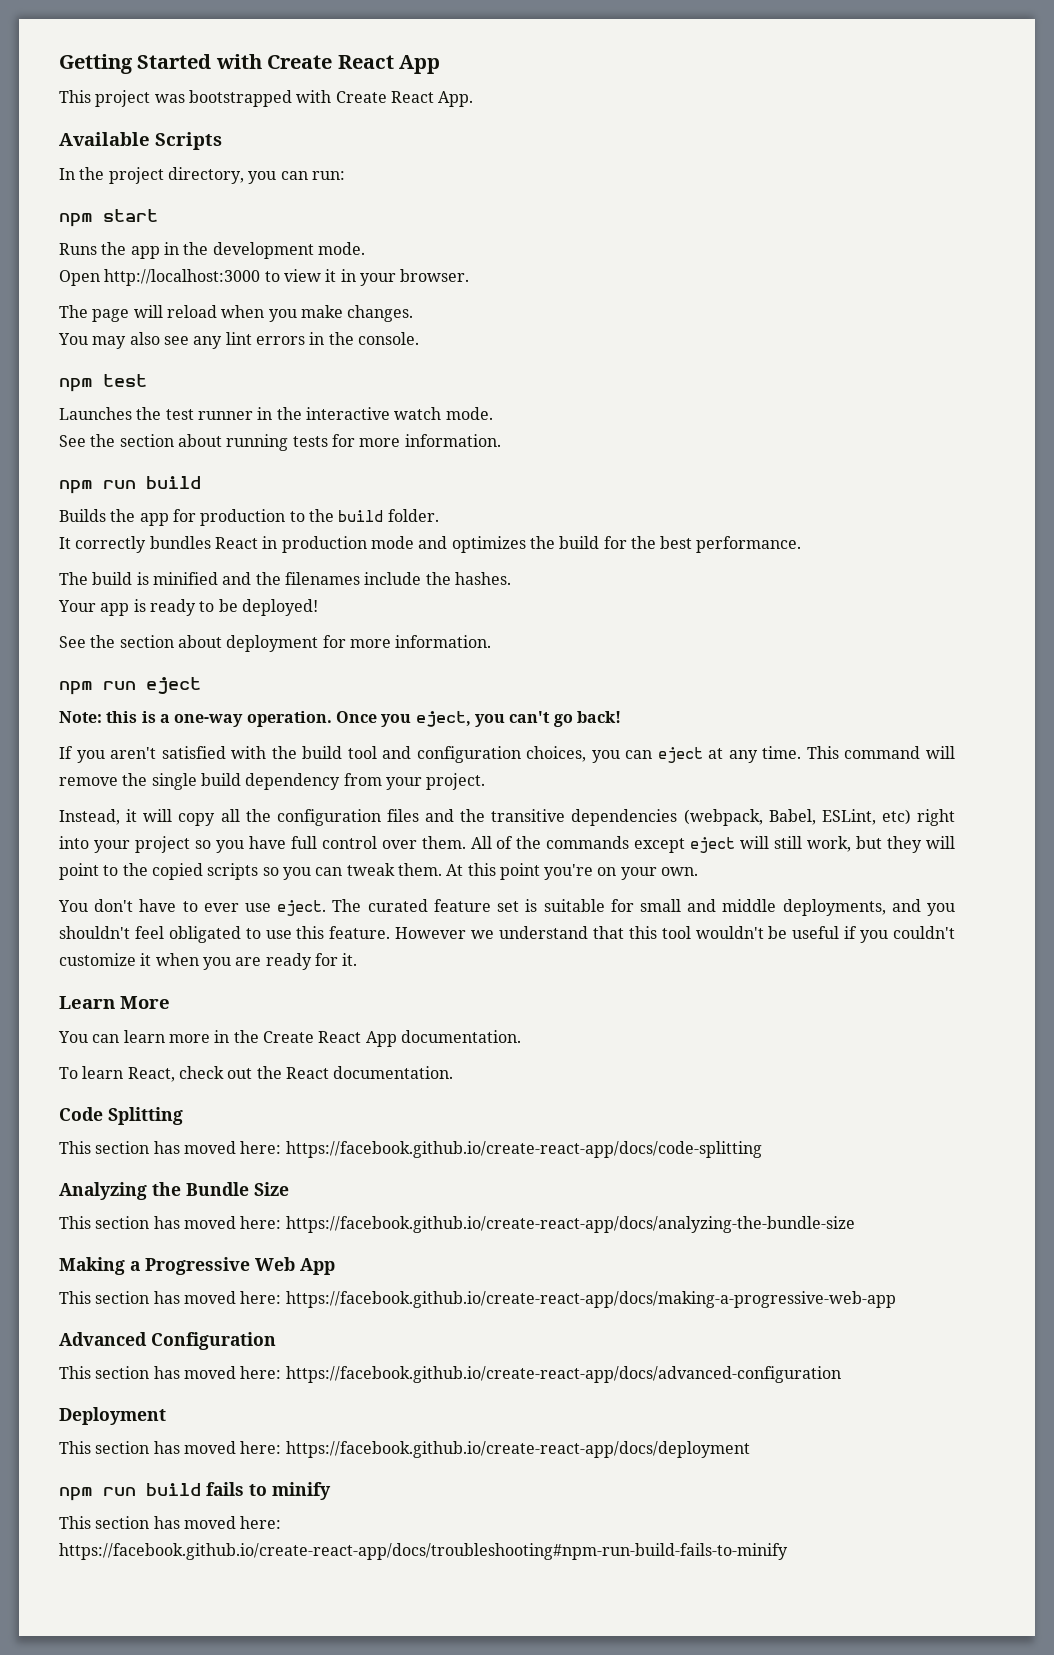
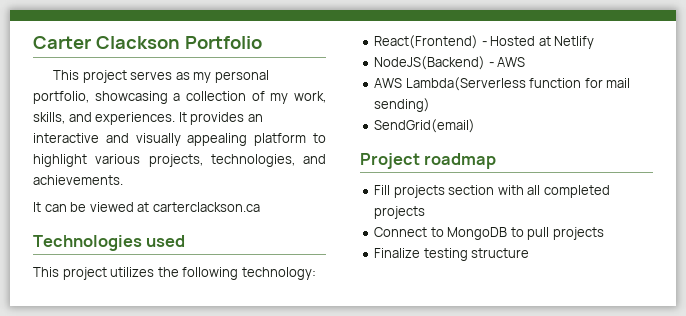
- Getting Started with Create React App
- This project was bootstrapped with Create React App.
- Available Scripts
- In the project directory, you can run:
- npm start
- Runs the app in the development mode.
- Open http://localhost:3000 to view it in your browser.
- The page will reload when you make changes.
- You may also see any lint errors in the console.
- npm test
- Launches the test runner in the interactive watch mode.
- See the section about running tests for more information.
- npm run build
- Builds the app for production to the build folder.
- It correctly bundles React in production mode and optimizes the build for the best performance.
- The build is minified and the filenames include the hashes.
- Your app is ready to be deployed!
- See the section about deployment for more information.
- npm run eject
- Note: this is a one-way operation. Once you eject, you can't go back!
- If you aren't satisfied with the build tool and configuration choices, you can eject at any time. This command will remove the single build dependency from your project.
- Instead, it will copy all the configuration files and the transitive dependencies (webpack, Babel, ESLint, etc) right into your project so you have full control over them. All of the commands except eject will still work, but they will point to the copied scripts so you can tweak them. At this point you're on your own.
- You don't have to ever use eject. The curated feature set is suitable for small and middle deployments, and you shouldn't feel obligated to use this feature. However we understand that this tool wouldn't be useful if you couldn't customize it when you are ready for it.
- Learn More
- You can learn more in the Create React App documentation.
- To learn React, check out the React documentation.
- Code Splitting
- This section has moved here: https://facebook.github.io/create-react-app/docs/code-splitting
- Analyzing the Bundle Size
- This section has moved here: https://facebook.github.io/create-react-app/docs/analyzing-the-bundle-size
- Making a Progressive Web App
- This section has moved here: https://facebook.github.io/create-react-app/docs/making-a-progressive-web-app
- Advanced Configuration
- This section has moved here: https://facebook.github.io/create-react-app/docs/advanced-configuration
- Deployment
- This section has moved here: https://facebook.github.io/create-react-app/docs/deployment
- npm run build fails to minify
- This section has moved here: https://facebook.github.io/create-react-app/docs/troubleshooting#npm-run-build-fails-to-minify
+ Carter Clackson Portfolio
+ This project serves as my personal portfolio, showcasing a collection of my work, skills, and experiences. It provides an interactive and visually appealing platform to highlight various projects, technologies, and achievements.
+ It can be viewed at carterclackson.ca
+ Technologies used
+ This project utilizes the following technology:
+ React(Frontend) - Hosted at Netlify
+ NodeJS(Backend) - AWS
+ AWS Lambda(Serverless function for mail sending)
+ SendGrid(email)
+ Project roadmap
+ Fill projects section with all completed projects
+ Connect to MongoDB to pull projects
+ Finalize testing structure

